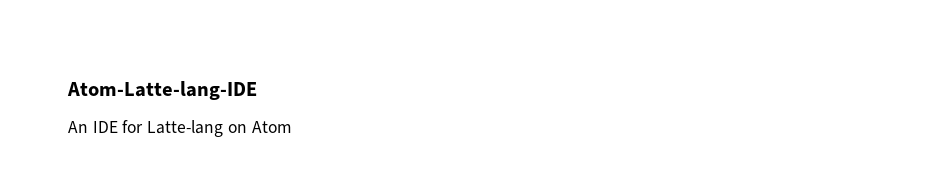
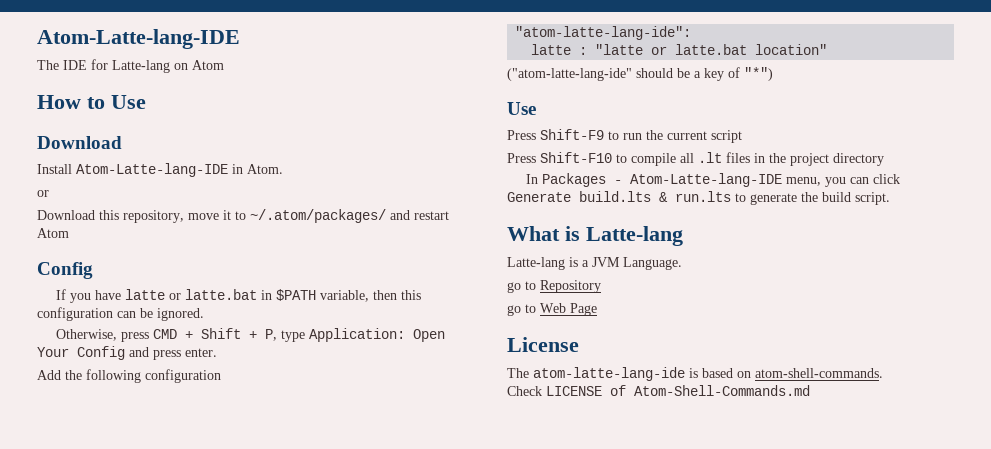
- An IDE for Latte-lang on Atom
+ The IDE for Latte-lang on Atom
+ How to Use
+ Download
+ Install Atom-Latte-lang-IDE in Atom.
+ or
+ Download this repository, move it to ~/.atom/packages/ and restart Atom
+ Config
+ If you have latte or latte.bat in $PATH variable, then this configuration can be ignored.
+ Otherwise, press CMD + Shift + P, type Application: Open Your Config and press enter.
+ Add the following configuration
+ "atom-latte-lang-ide":
+ latte : "latte or latte.bat location"
+ ("atom-latte-lang-ide" should be a key of "*")
+ Use
+ Press Shift-F9 to run the current script
+ Press Shift-F10 to compile all .lt files in the project directory
+ In Packages - Atom-Latte-lang-IDE menu, you can click Generate build.lts & run.lts to generate the build script.
+ What is Latte-lang
+ Latte-lang is a JVM Language.
+ go to Repository
+ go to Web Page
+ License
+ The atom-latte-lang-ide is based on atom-shell-commands.
+ Check LICENSE of Atom-Shell-Commands.md

